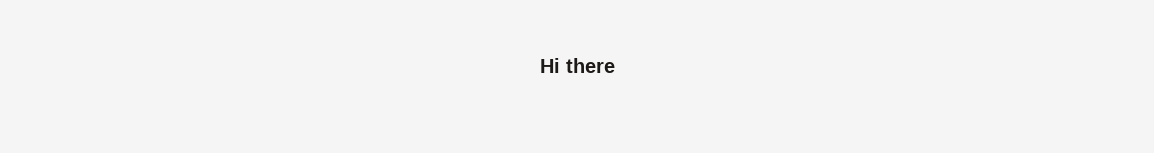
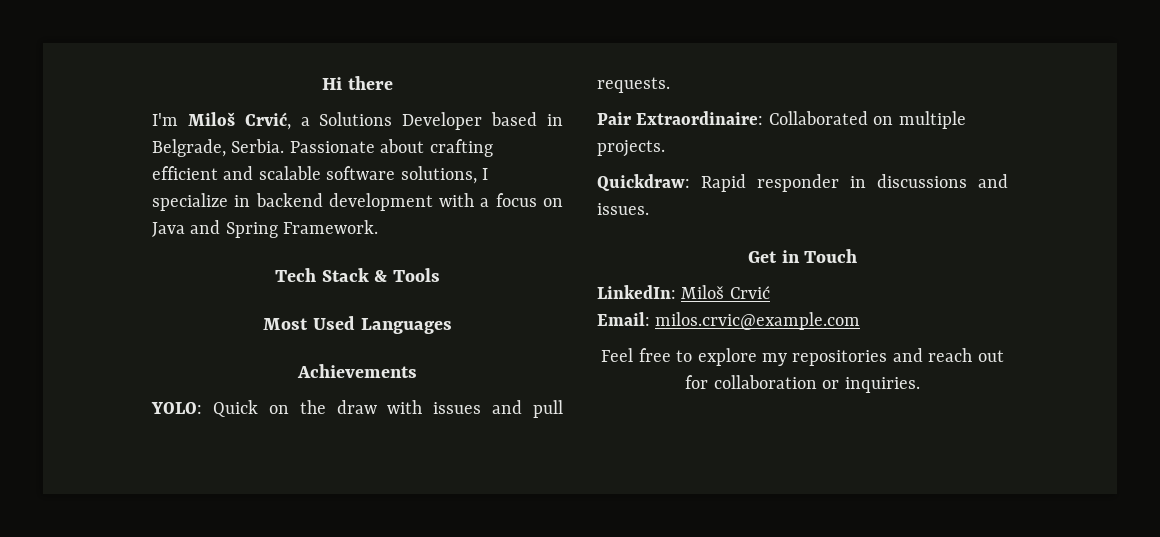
+ I'm Miloš Crvić, a Solutions Developer based in Belgrade, Serbia. Passionate about crafting efficient and scalable software solutions, I specialize in backend development with a focus on Java and Spring Framework.
+ Tech Stack & Tools
+ Most Used Languages
+ Achievements
+ YOLO: Quick on the draw with issues and pull requests.
+ Pair Extraordinaire: Collaborated on multiple projects.
+ Quickdraw: Rapid responder in discussions and issues.
+ Get in Touch
+ LinkedIn: Miloš Crvić
+ Email: milos.crvic@example.com
+ Feel free to explore my repositories and reach out for collaboration or inquiries.

